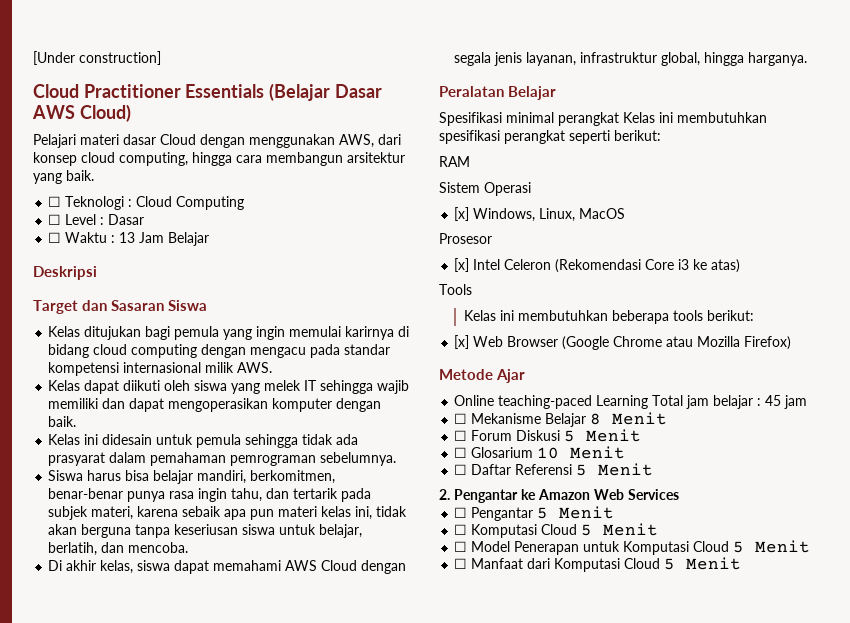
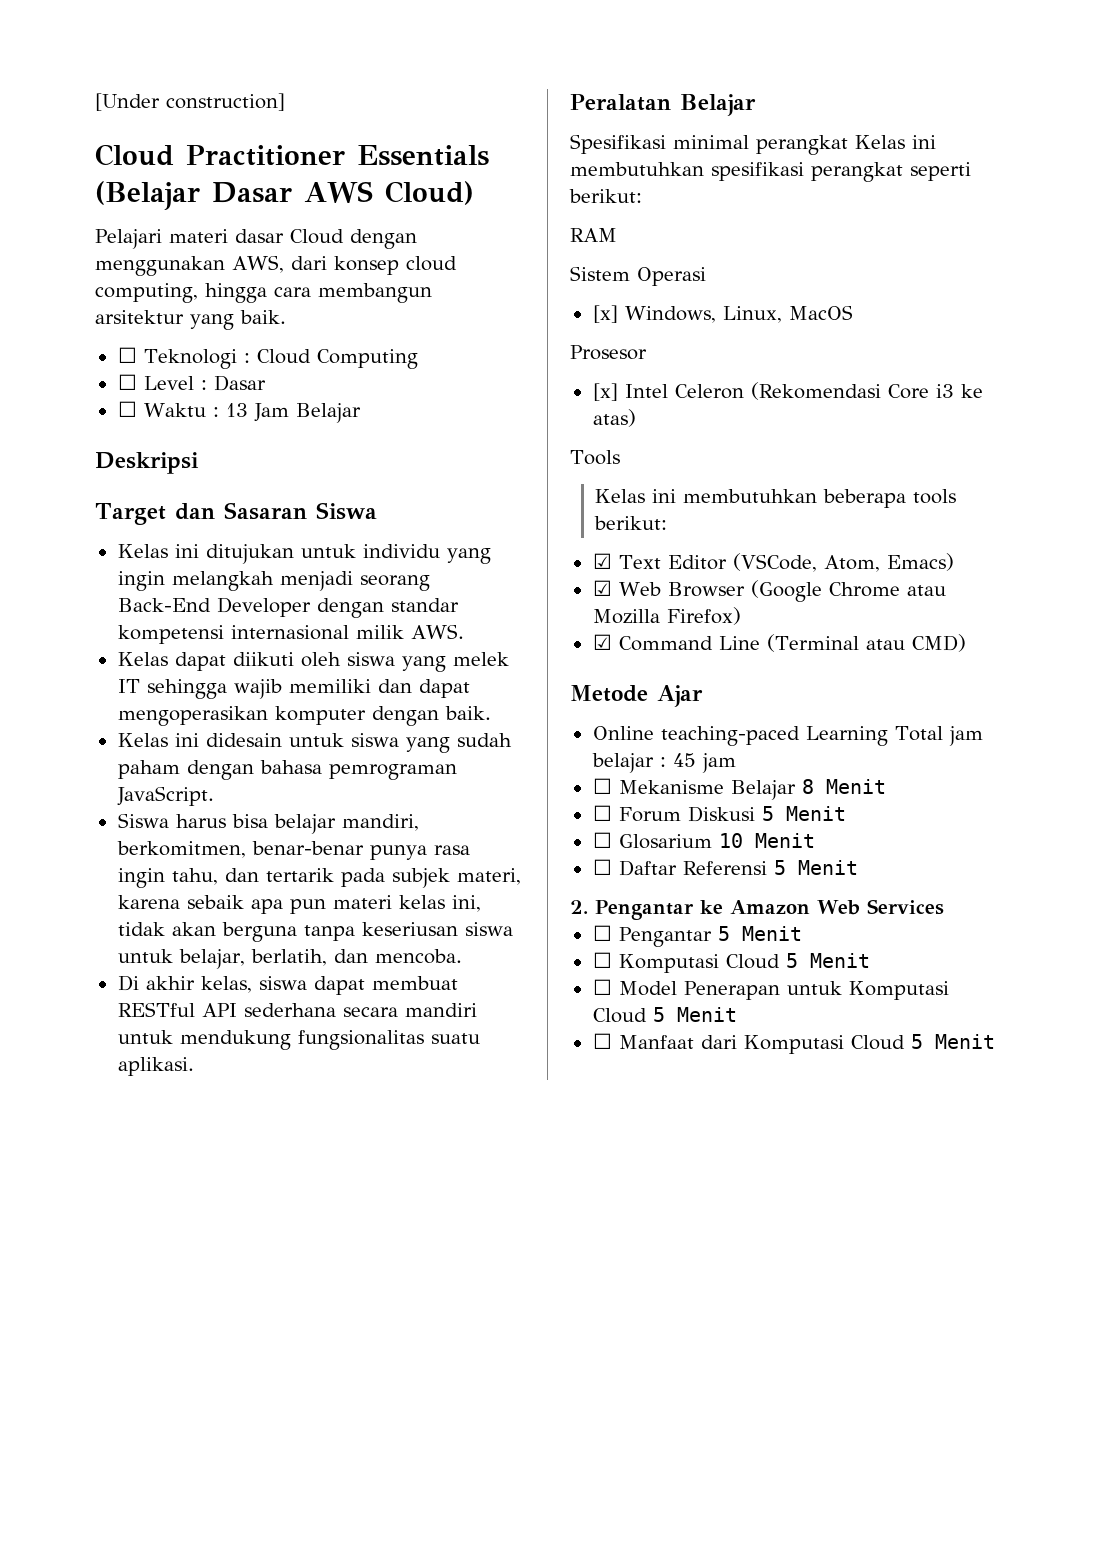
- Kelas ditujukan bagi pemula yang ingin memulai karirnya di bidang cloud computing dengan mengacu pada standar kompetensi internasional milik AWS.
+ Kelas ini ditujukan untuk individu yang ingin melangkah menjadi seorang Back-End Developer dengan standar kompetensi internasional milik AWS.
- Kelas ini didesain untuk pemula sehingga tidak ada prasyarat dalam pemahaman pemrograman sebelumnya.
+ Kelas ini didesain untuk siswa yang sudah paham dengan bahasa pemrograman JavaScript.
- Di akhir kelas, siswa dapat memahami AWS Cloud dengan segala jenis layanan, infrastruktur global, hingga harganya.
+ Di akhir kelas, siswa dapat membuat RESTful API sederhana secara mandiri untuk mendukung fungsionalitas suatu aplikasi.
- [x] Web Browser (Google Chrome atau Mozilla Firefox)
+ ☑ Text Editor (VSCode, Atom, Emacs)
+ ☑ Web Browser (Google Chrome atau Mozilla Firefox)
+ ☑ Command Line (Terminal atau CMD)

